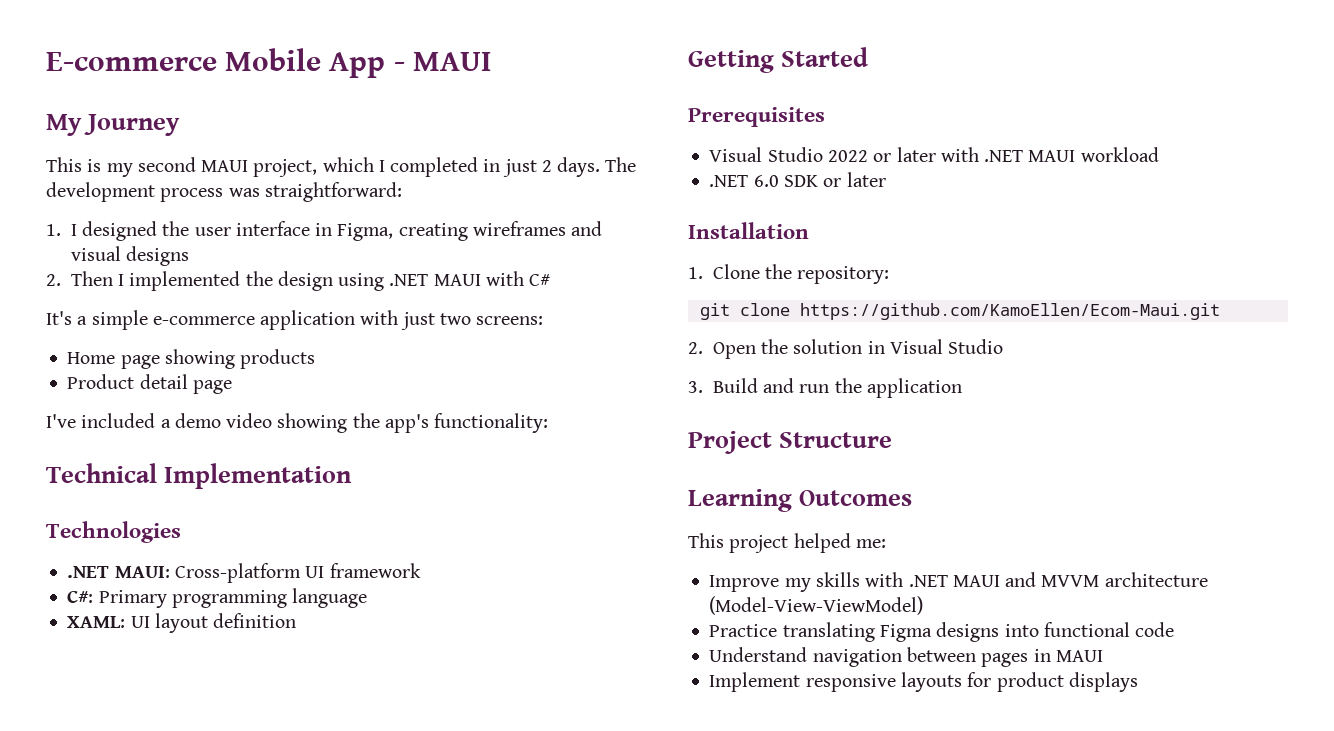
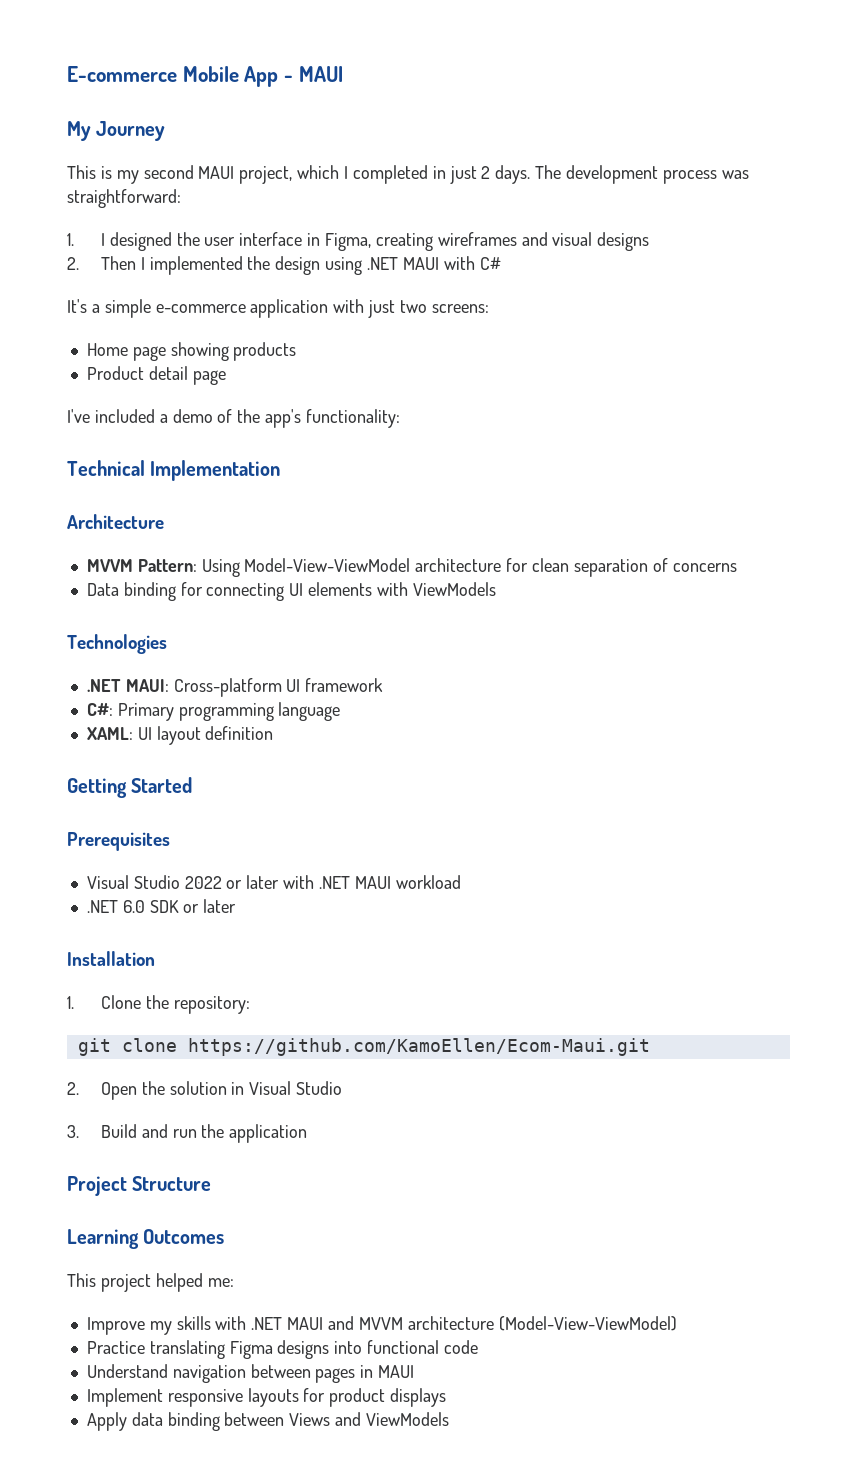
- I've included a demo video showing the app's functionality:
+ I've included a demo of the app's functionality:
+ Architecture
+ MVVM Pattern: Using Model-View-ViewModel architecture for clean separation of concerns
+ Data binding for connecting UI elements with ViewModels
+ Apply data binding between Views and ViewModels

